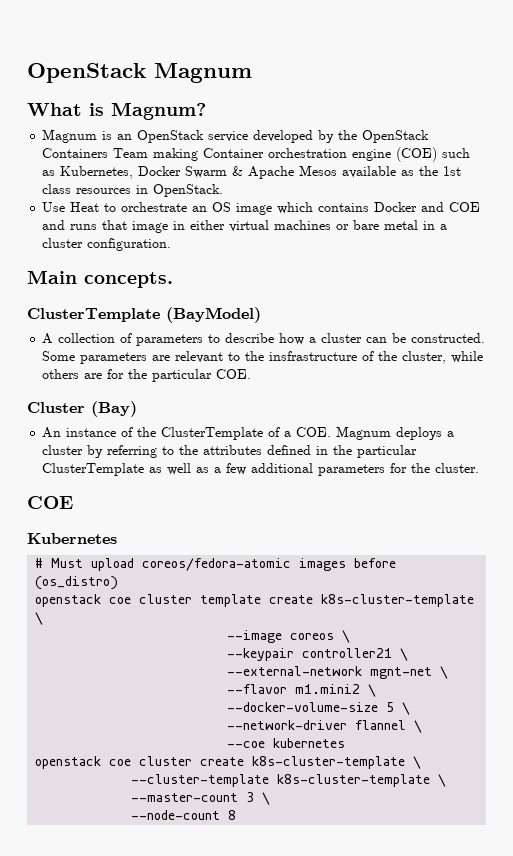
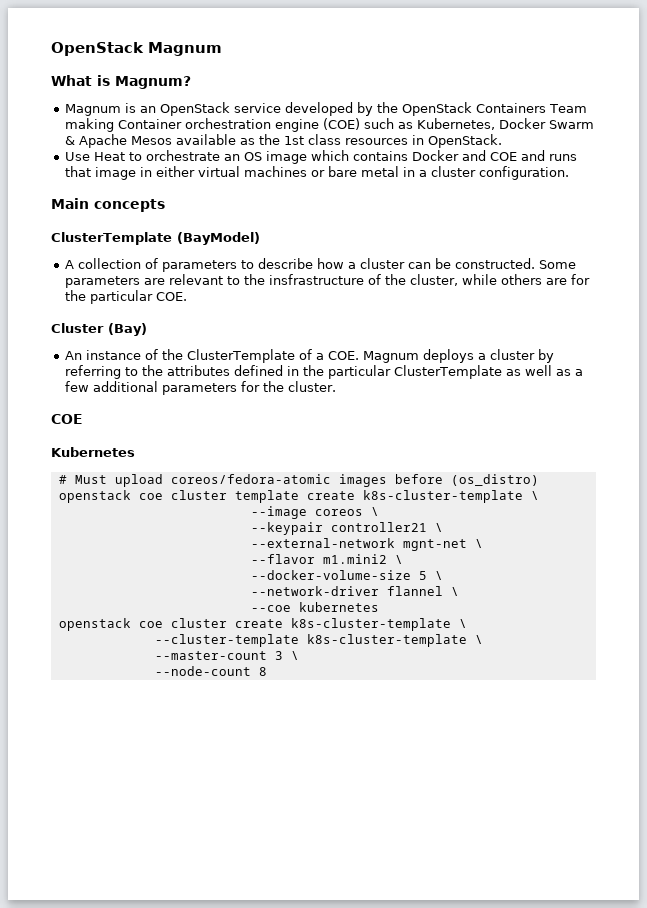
- Main concepts.
+ Main concepts

